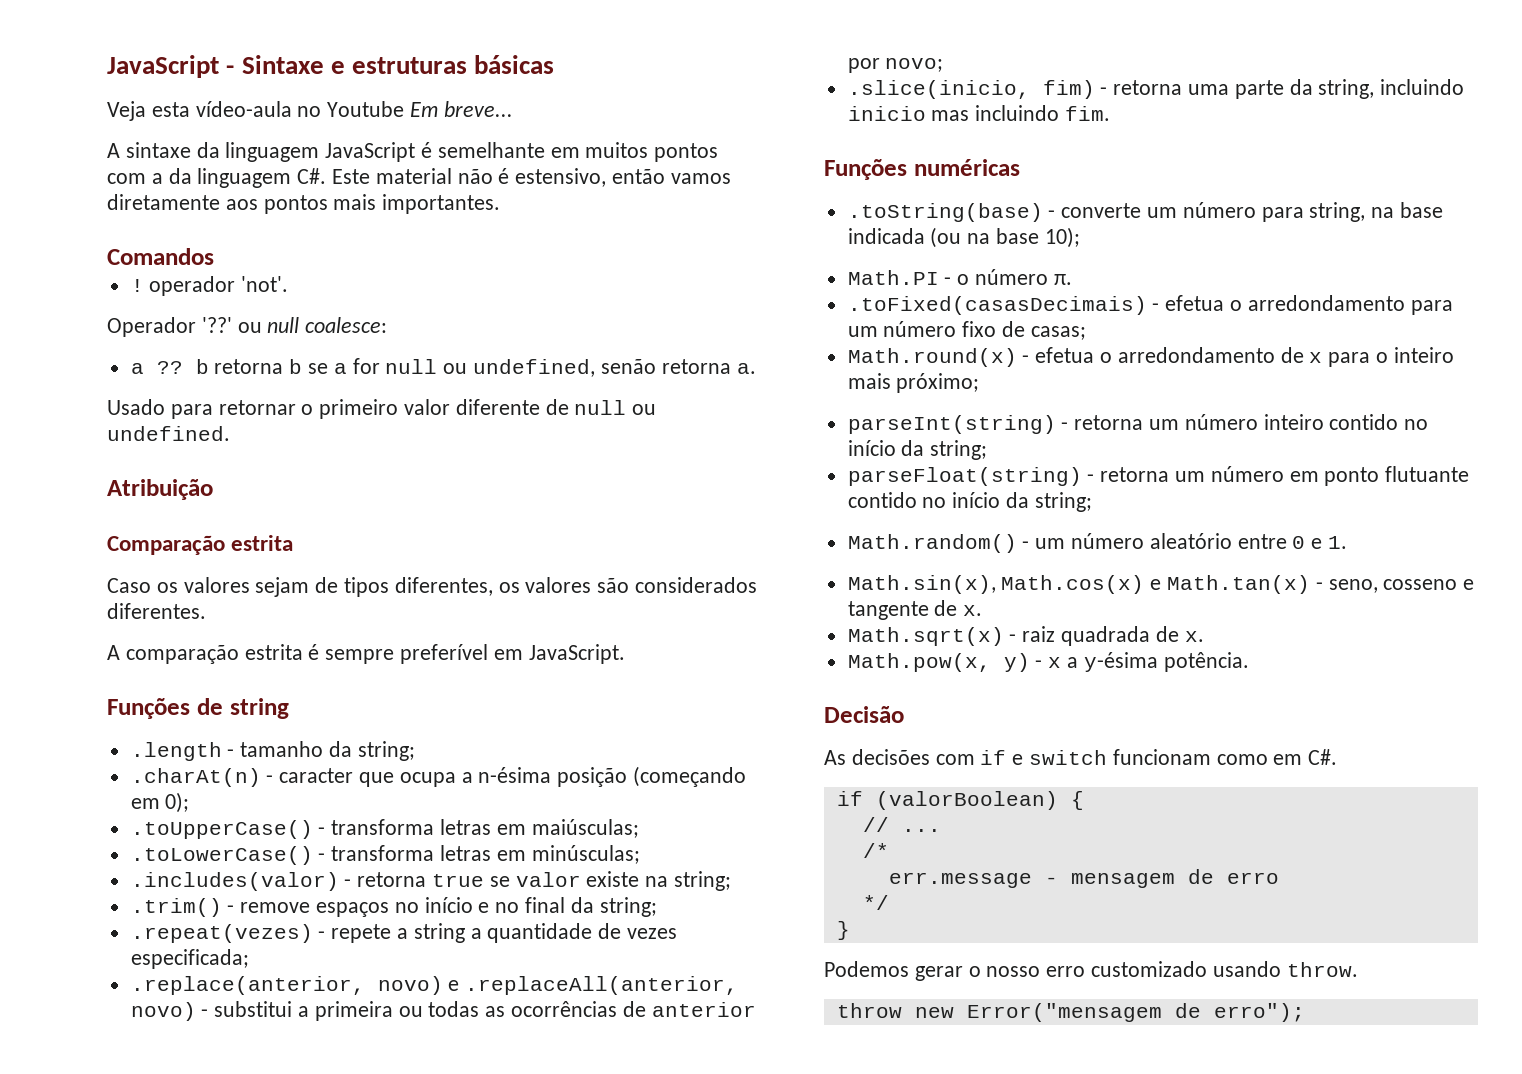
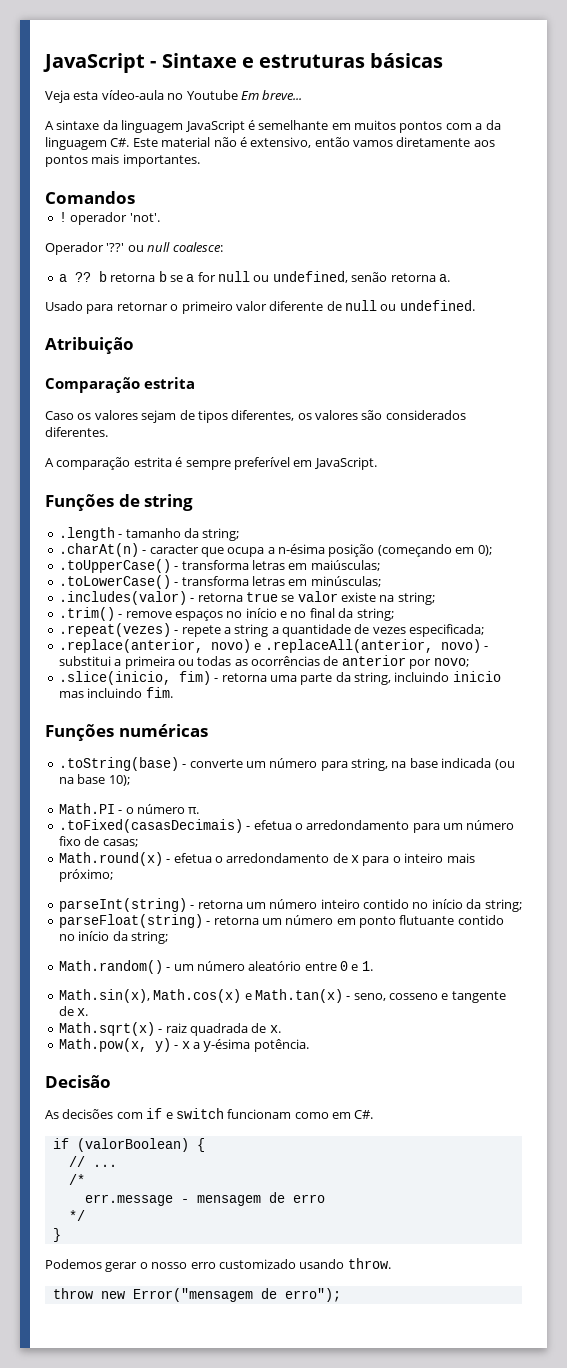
- A sintaxe da linguagem JavaScript é semelhante em muitos pontos com a da linguagem C#. Este material não é estensivo, então vamos diretamente aos pontos mais importantes.
+ A sintaxe da linguagem JavaScript é semelhante em muitos pontos com a da linguagem C#. Este material não é extensivo, então vamos diretamente aos pontos mais importantes.

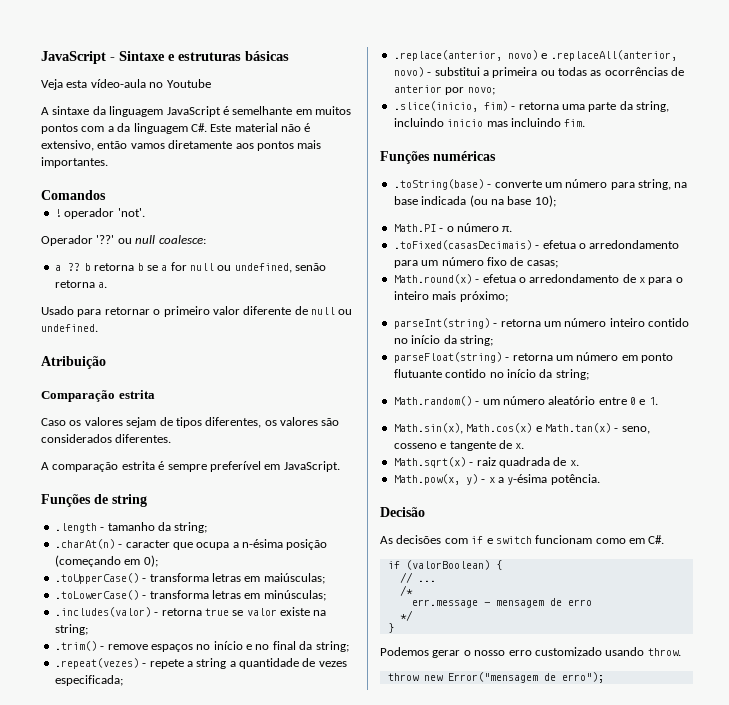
- Veja esta vídeo-aula no Youtube Em breve...
+ Veja esta vídeo-aula no Youtube

